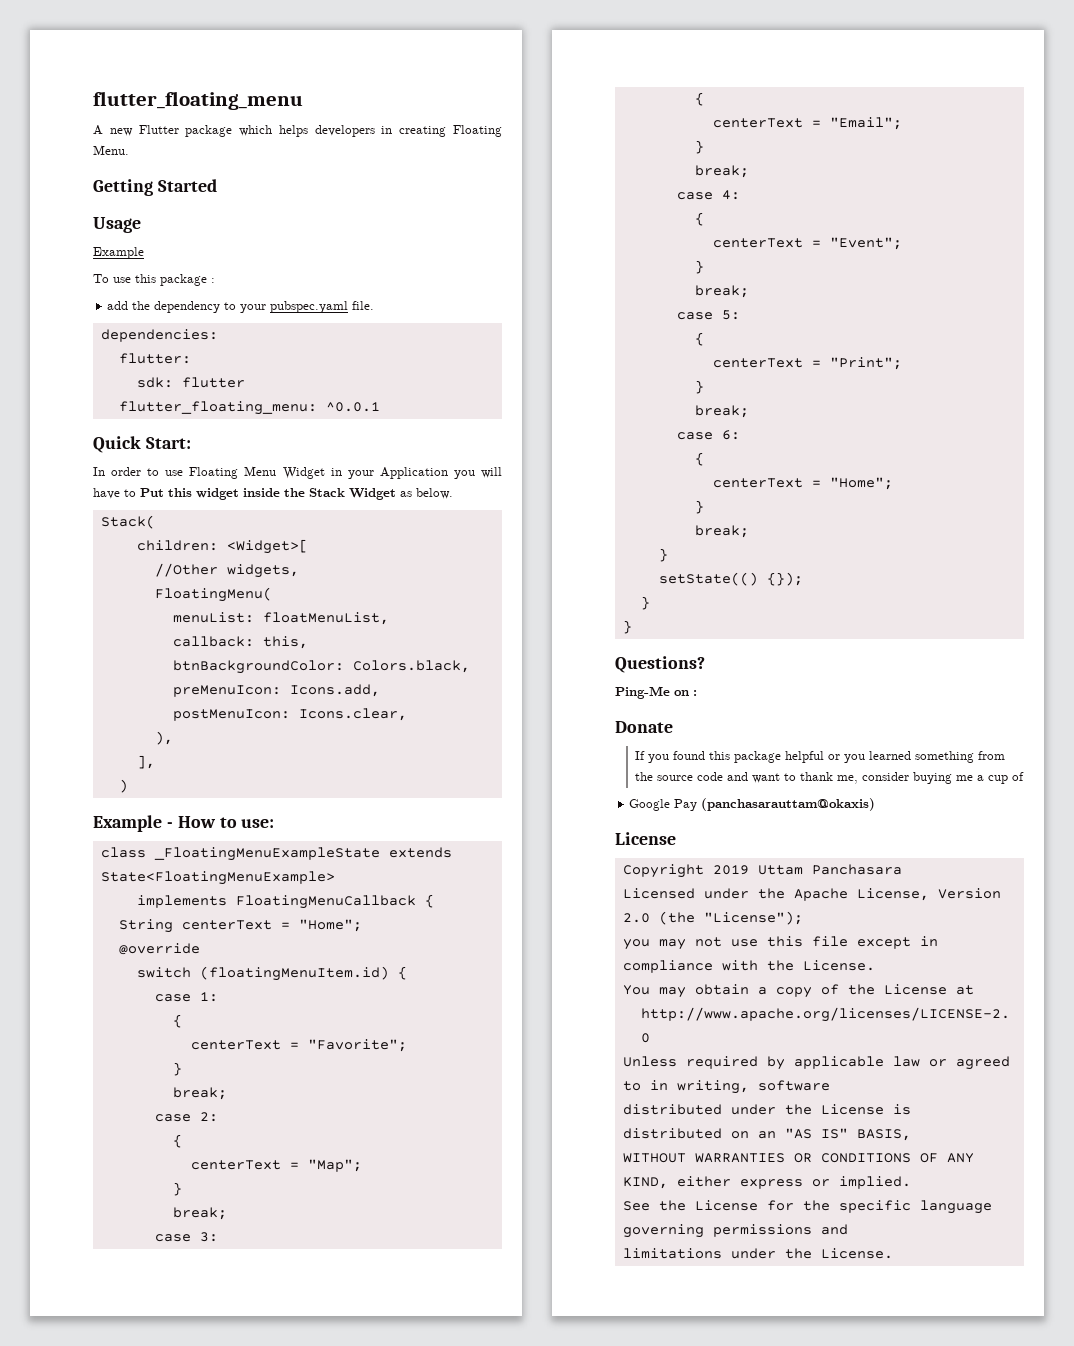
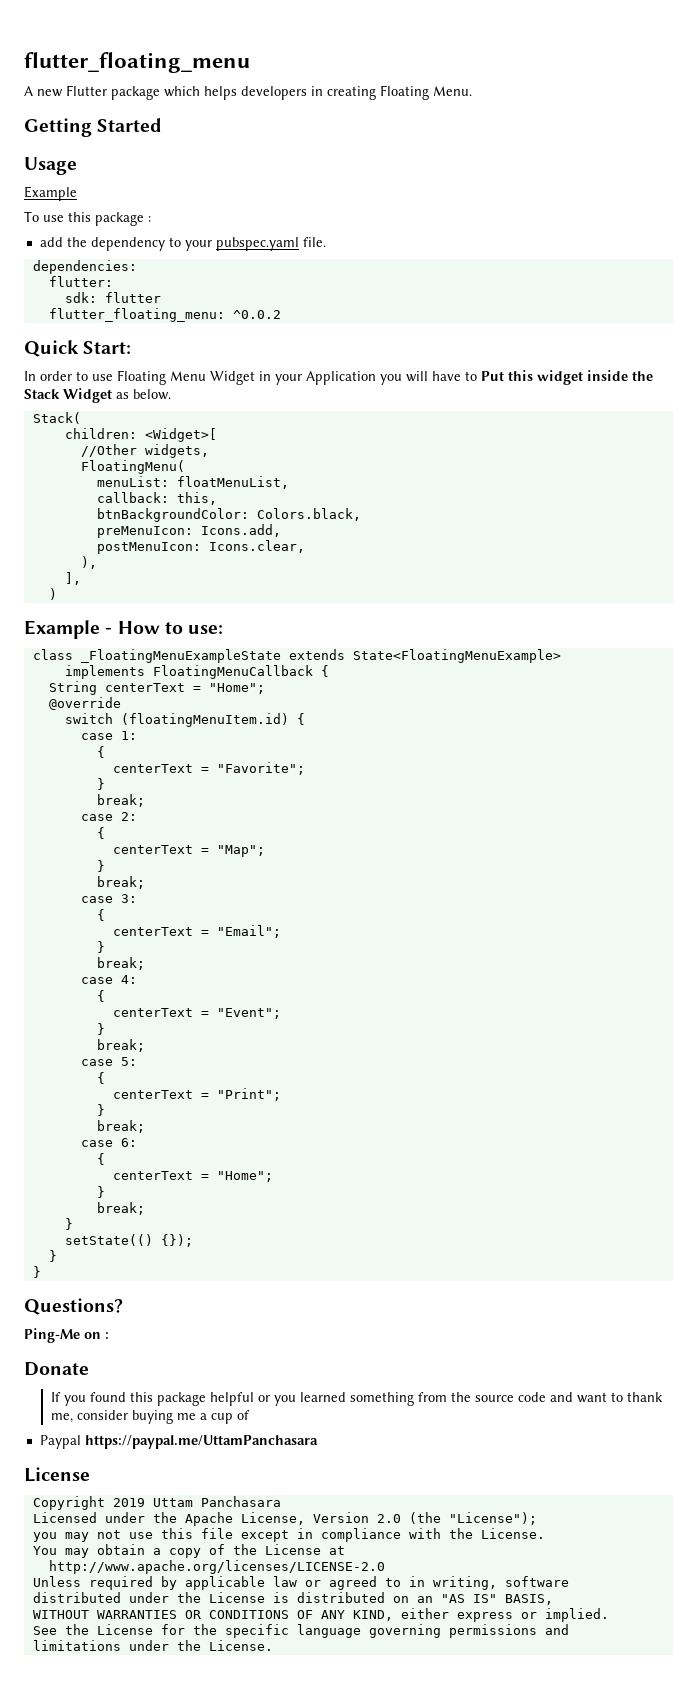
- flutter_floating_menu: ^0.0.1
+ flutter_floating_menu: ^0.0.2
- Google Pay (panchasarauttam@okaxis)
+ Paypal https://paypal.me/UttamPanchasara

